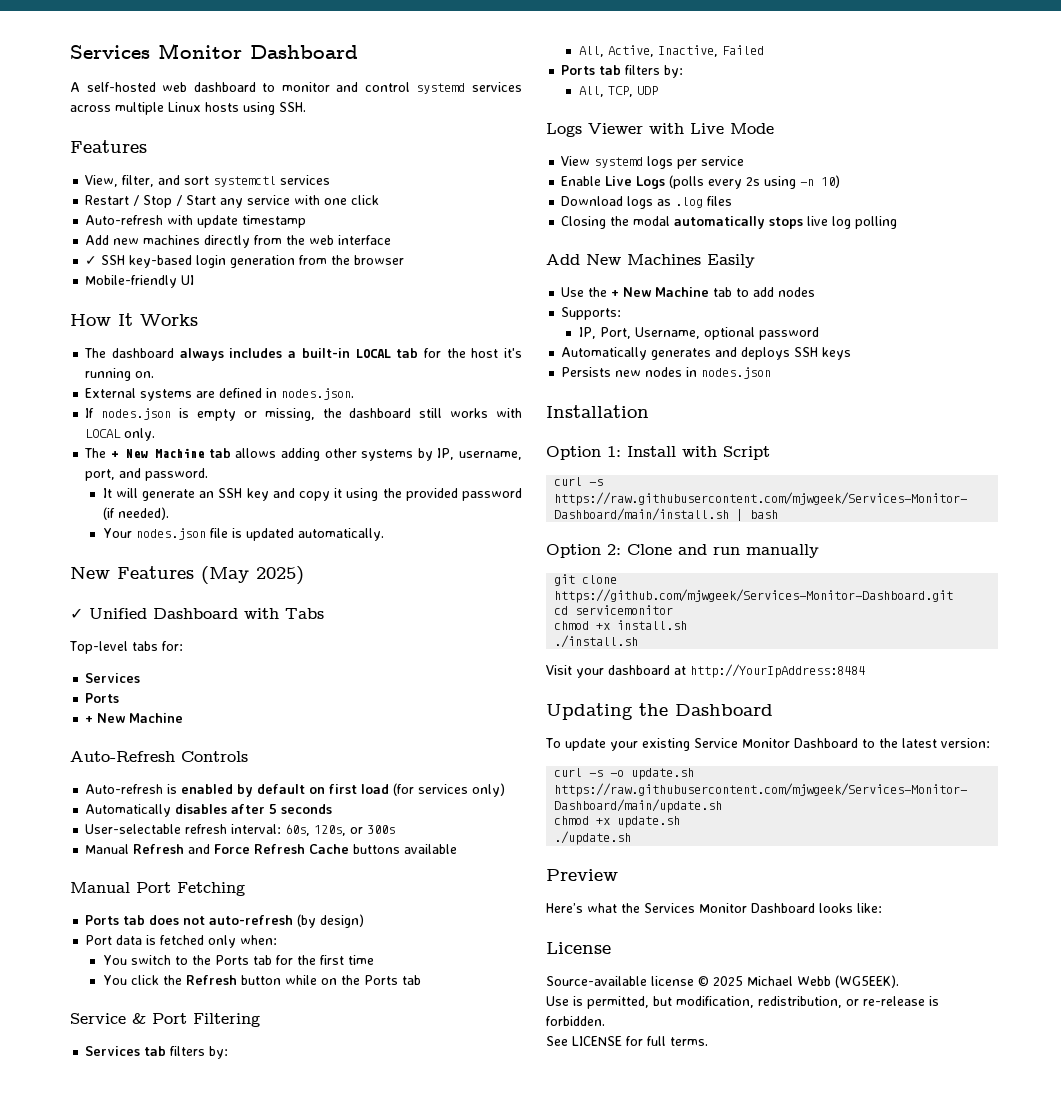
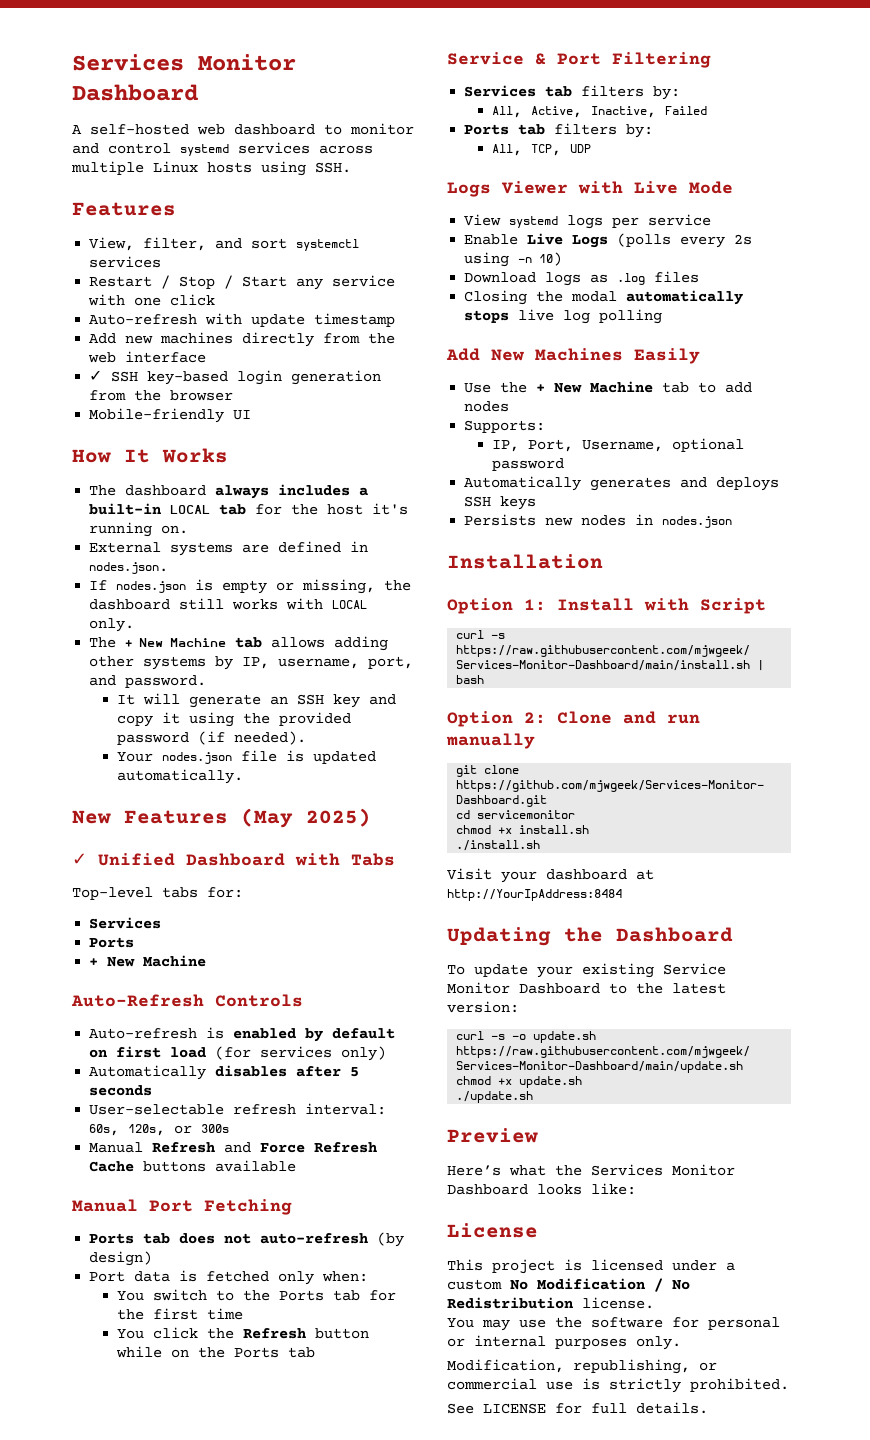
- Source-available license © 2025 Michael Webb (WG5EEK).
- Use is permitted, but modification, redistribution, or re-release is forbidden.
+ This project is licensed under a custom No Modification / No Redistribution license.
+ You may use the software for personal or internal purposes only.
+ Modification, republishing, or commercial use is strictly prohibited.
- See LICENSE for full terms.
+ See LICENSE for full details.

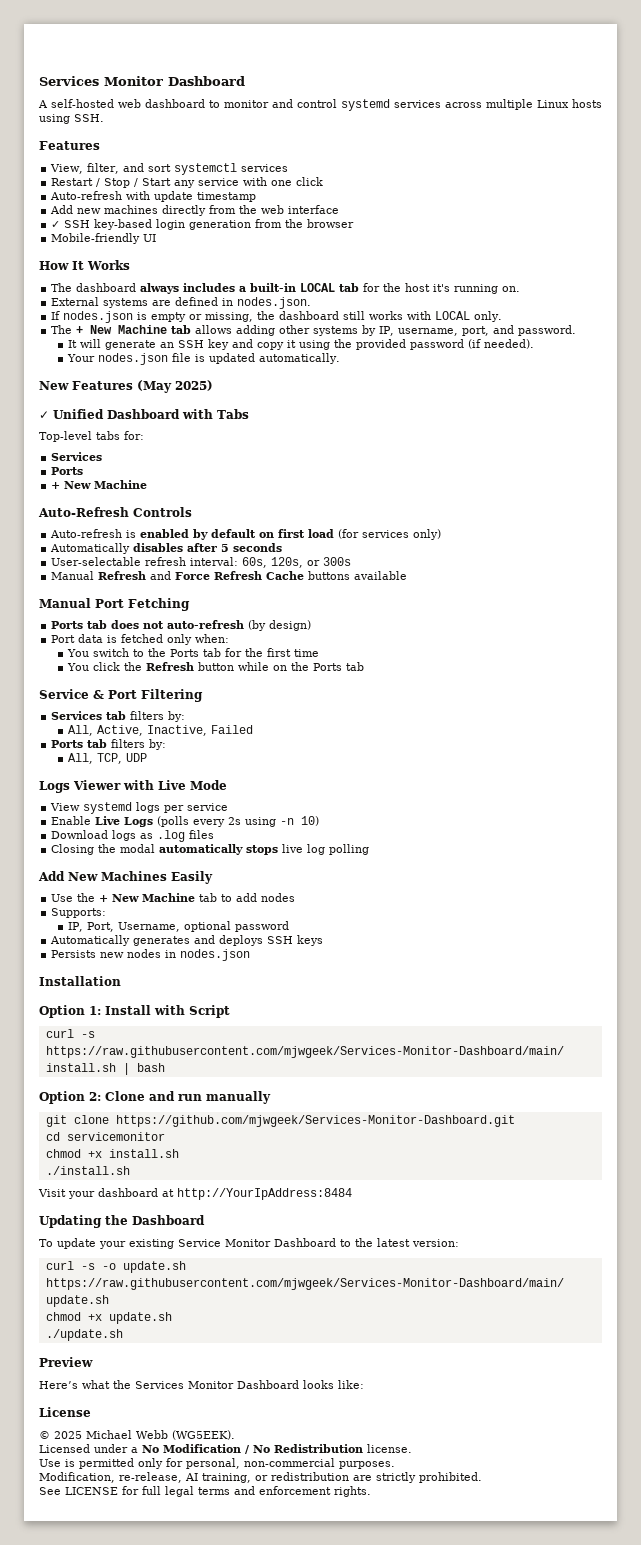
- This project is licensed under a custom No Modification / No Redistribution license.
+ © 2025 Michael Webb (WG5EEK).
+ Licensed under a No Modification / No Redistribution license.
- You may use the software for personal or internal purposes only.
- Modification, republishing, or commercial use is strictly prohibited.
+ Use is permitted only for personal, non-commercial purposes.
+ Modification, re-release, AI training, or redistribution are strictly prohibited.
- See LICENSE for full details.
+ See LICENSE for full legal terms and enforcement rights.

